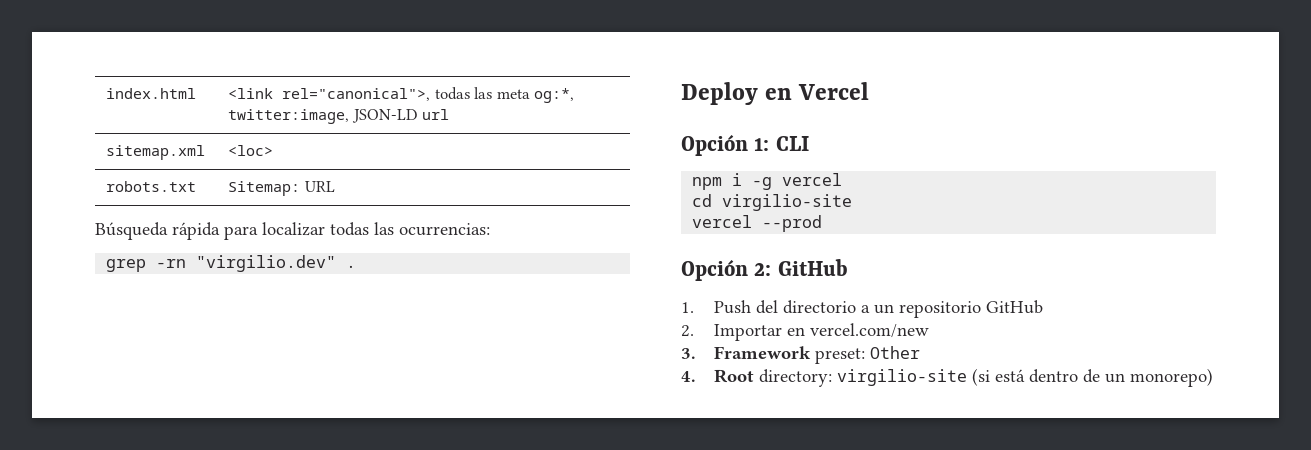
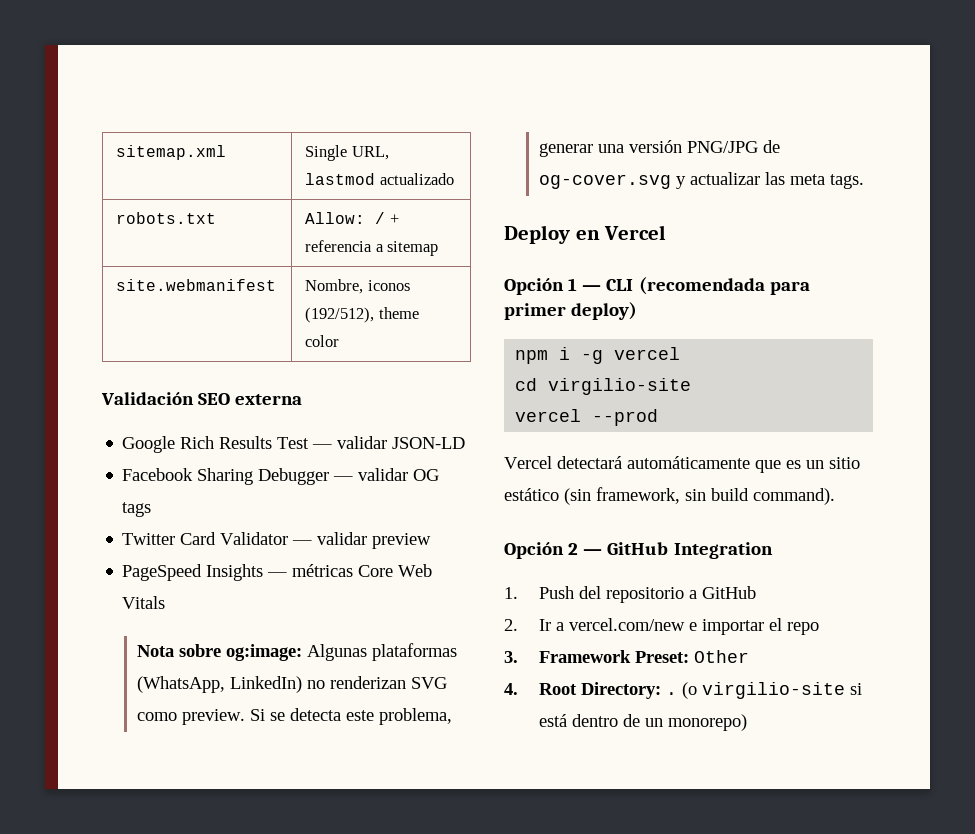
- index.html | <link rel="canonical">, todas las meta og:*, twitter:image, JSON-LD url
- sitemap.xml | <loc>
- robots.txt | Sitemap: URL
- Búsqueda rápida para localizar todas las ocurrencias:
- grep -rn "virgilio.dev" .
+ sitemap.xml | Single URL, lastmod actualizado
+ robots.txt | Allow: / + referencia a sitemap
+ site.webmanifest | Nombre, iconos (192/512), theme color
+ Validación SEO externa
+ Google Rich Results Test — validar JSON-LD
+ Facebook Sharing Debugger — validar OG tags
+ Twitter Card Validator — validar preview
+ PageSpeed Insights — métricas Core Web Vitals
+ Nota sobre og:image: Algunas plataformas (WhatsApp, LinkedIn) no renderizan SVG como preview. Si se detecta este problema, generar una versión PNG/JPG de og-cover.svg y actualizar las meta tags.
- Opción 1: CLI
+ Opción 1 — CLI (recomendada para primer deploy)
- Opción 2: GitHub
+ Vercel detectará automáticamente que es un sitio estático (sin framework, sin build command).
+ Opción 2 — GitHub Integration
- 1. Push del directorio a un repositorio GitHub
+ 1. Push del repositorio a GitHub
- 2. Importar en vercel.com/new
+ 2. Ir a vercel.com/new e importar el repo
- 3. Framework preset: Other
+ 3. Framework Preset: Other
- 4. Root directory: virgilio-site (si está dentro de un monorepo)
+ 4. Root Directory: . (o virgilio-site si está dentro de un monorepo)

